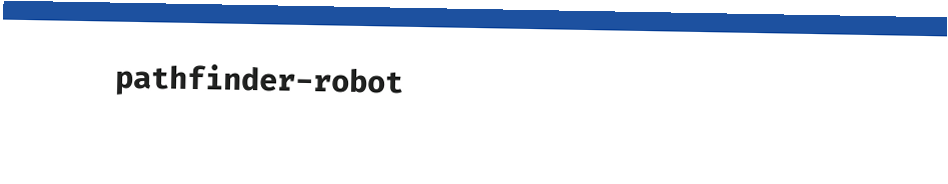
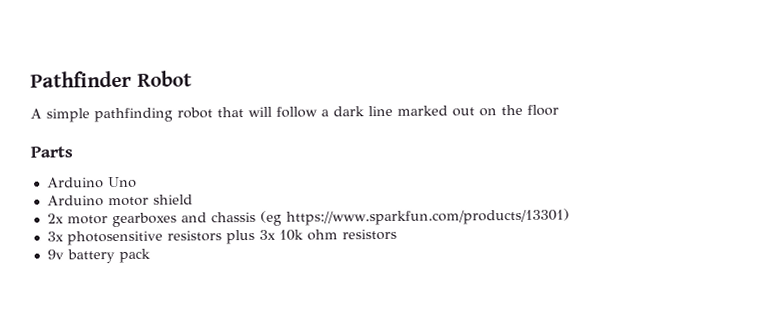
- pathfinder-robot
+ Pathfinder Robot
+ A simple pathfinding robot that will follow a dark line marked out on the floor
+ Parts
+ Arduino Uno
+ Arduino motor shield
+ 2x motor gearboxes and chassis (eg https://www.sparkfun.com/products/13301)
+ 3x photosensitive resistors plus 3x 10k ohm resistors
+ 9v battery pack

